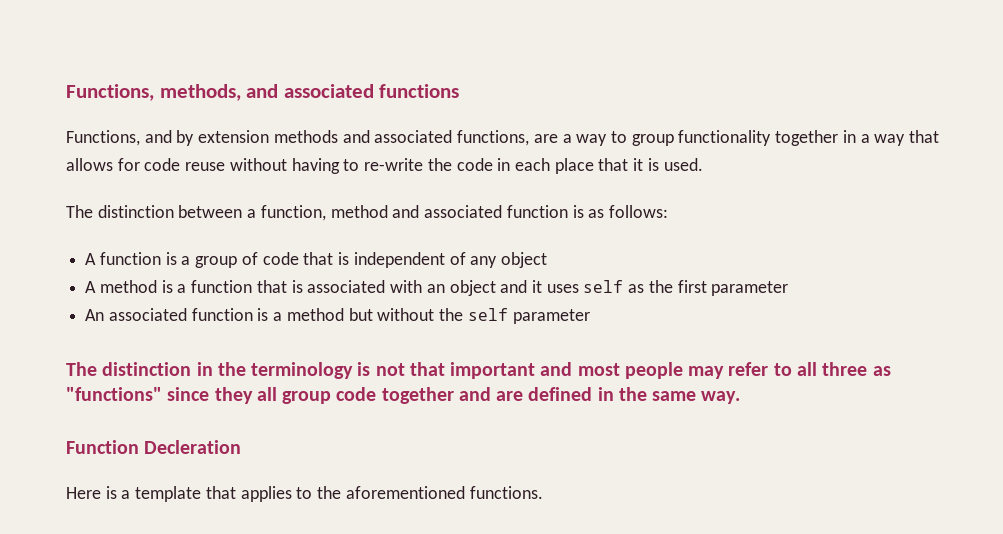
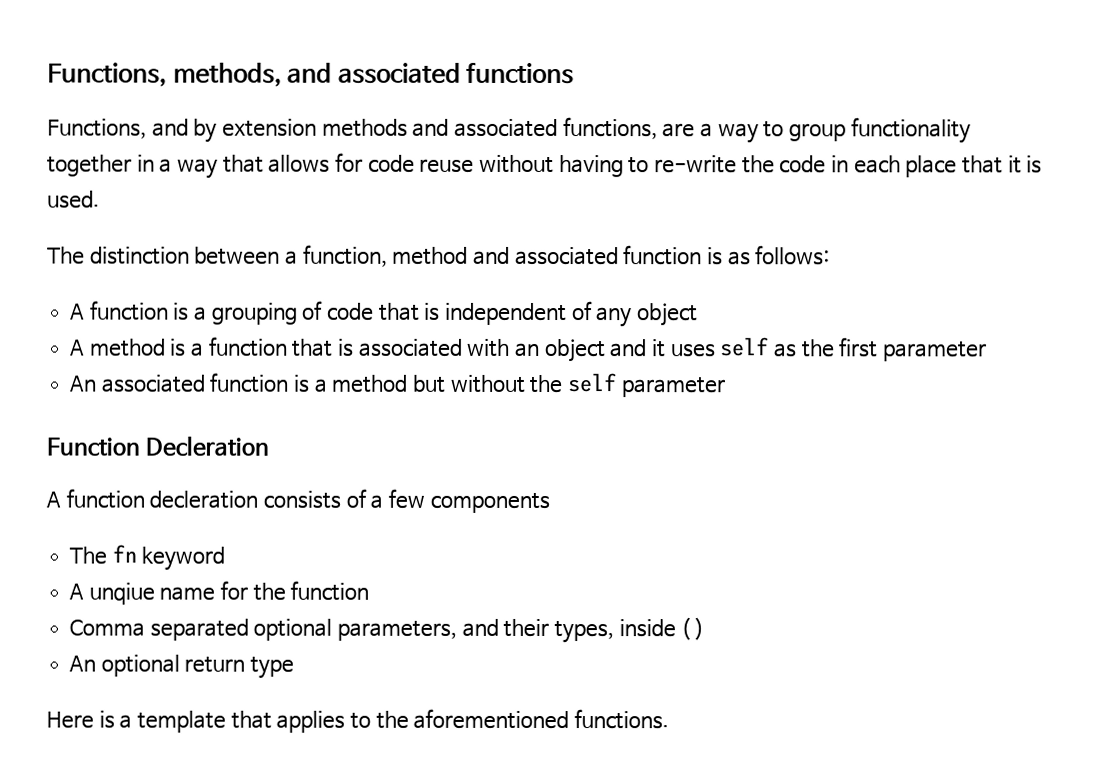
- A function is a group of code that is independent of any object
+ A function is a grouping of code that is independent of any object
- The distinction in the terminology is not that important and most people may refer to all three as "functions" since they all group code together and are defined in the same way.
  Function Decleration
+ A function decleration consists of a few components
+ The fn keyword
+ A unqiue name for the function
+ Comma separated optional parameters, and their types, inside ()
+ An optional return type

